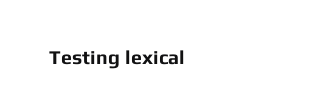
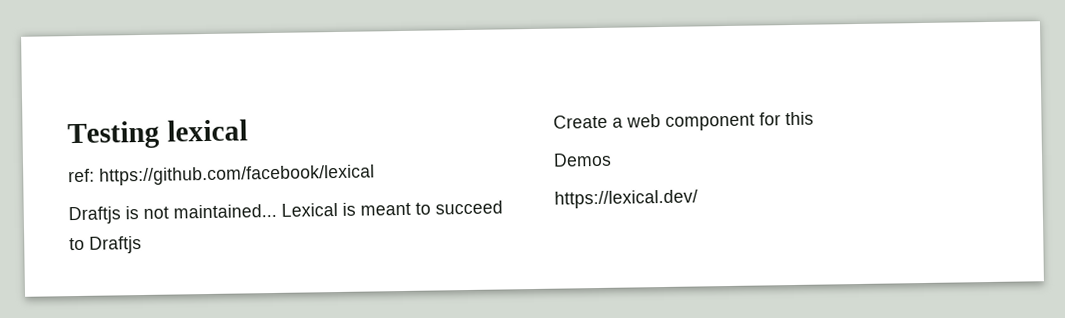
+ ref: https://github.com/facebook/lexical
+ Draftjs is not maintained... Lexical is meant to succeed to Draftjs
+ Create a web component for this
+ Demos
+ https://lexical.dev/

